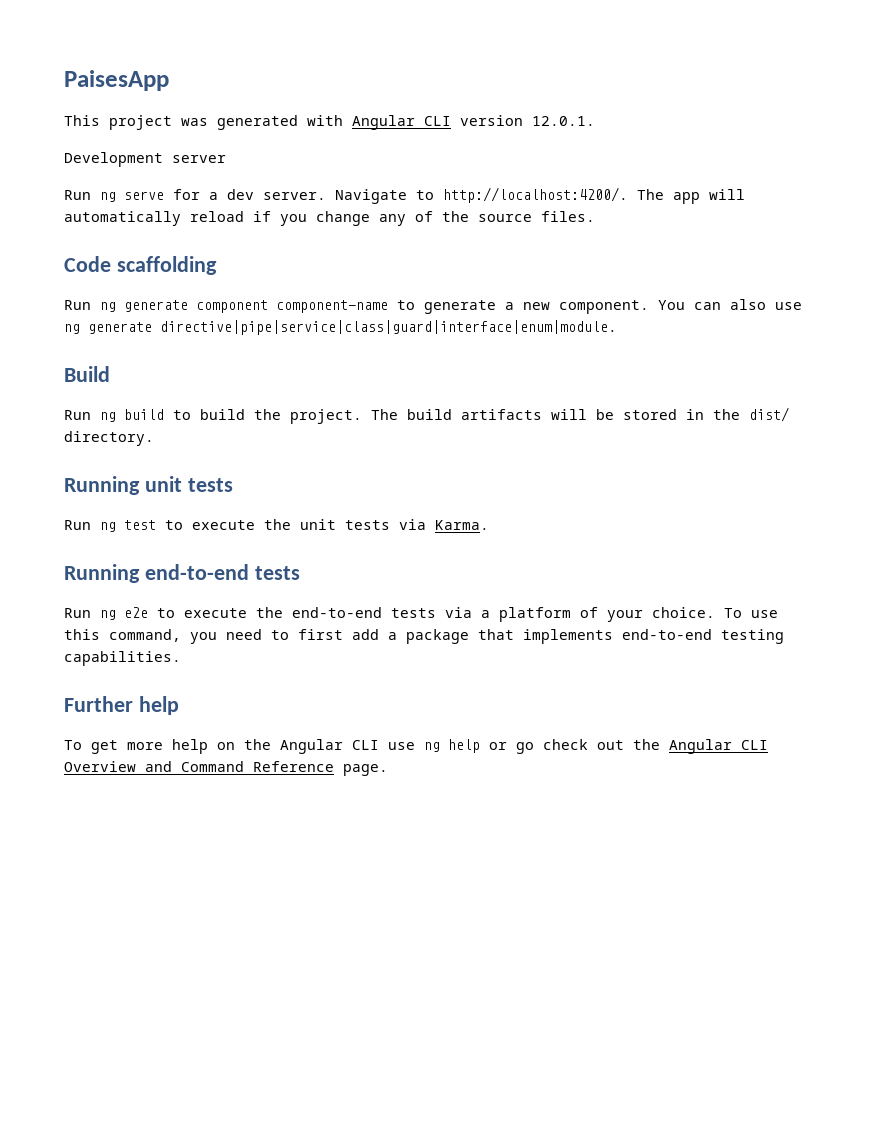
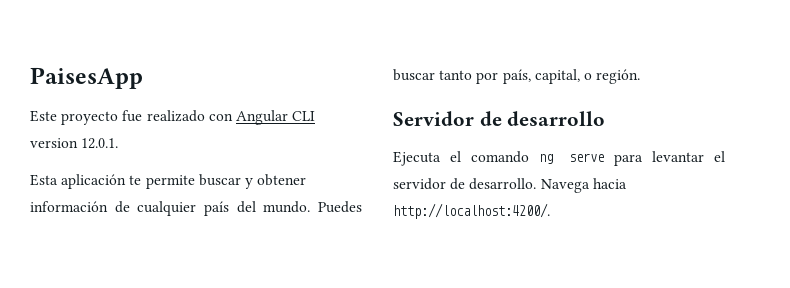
- This project was generated with Angular CLI version 12.0.1.
+ Este proyecto fue realizado con Angular CLI version 12.0.1.
- Development server
- Run ng serve for a dev server. Navigate to http://localhost:4200/. The app will automatically reload if you change any of the source files.
- Code scaffolding
- Run ng generate component component-name to generate a new component. You can also use ng generate directive|pipe|service|class|guard|interface|enum|module.
- Build
- Run ng build to build the project. The build artifacts will be stored in the dist/ directory.
- Running unit tests
- Run ng test to execute the unit tests via Karma.
- Running end-to-end tests
- Run ng e2e to execute the end-to-end tests via a platform of your choice. To use this command, you need to first add a package that implements end-to-end testing capabilities.
- Further help
- To get more help on the Angular CLI use ng help or go check out the Angular CLI Overview and Command Reference page.
+ Esta aplicación te permite buscar y obtener información de cualquier país del mundo. Puedes buscar tanto por país, capital, o región.
+ Servidor de desarrollo
+ Ejecuta el comando ng serve para levantar el servidor de desarrollo. Navega hacia http://localhost:4200/.

